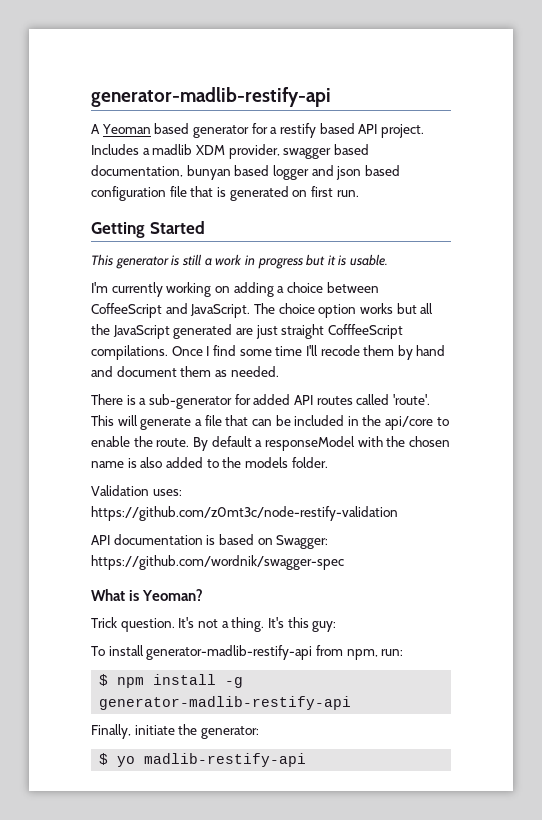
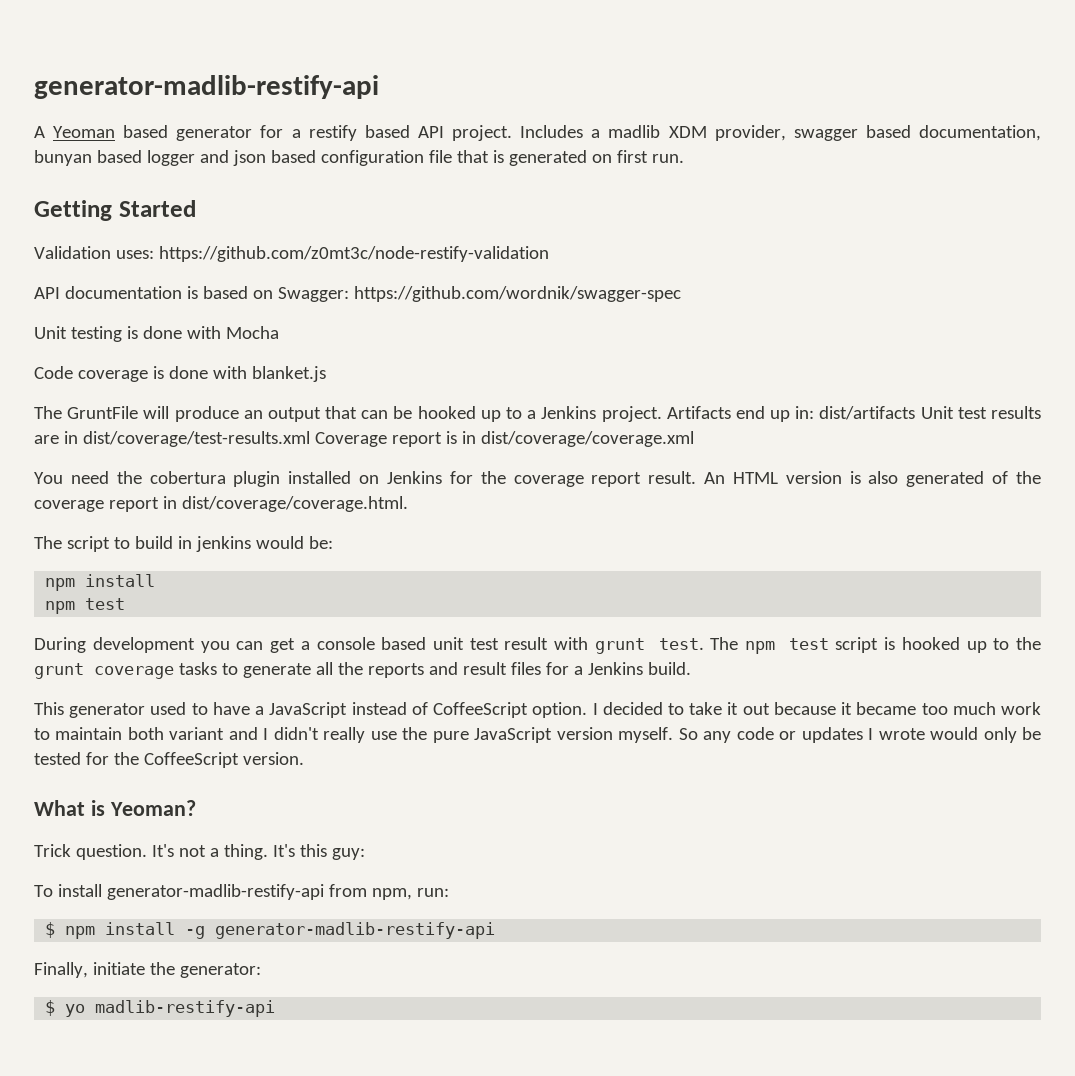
- This generator is still a work in progress but it is usable.
- I'm currently working on adding a choice between CoffeeScript and JavaScript. The choice option works but all the JavaScript generated are just straight CofffeeScript compilations. Once I find some time I'll recode them by hand and document them as needed.
- There is a sub-generator for added API routes called 'route'. This will generate a file that can be included in the api/core to enable the route. By default a responseModel with the chosen name is also added to the models folder.
+ Unit testing is done with Mocha
+ Code coverage is done with blanket.js
+ The GruntFile will produce an output that can be hooked up to a Jenkins project. Artifacts end up in: dist/artifacts Unit test results are in dist/coverage/test-results.xml Coverage report is in dist/coverage/coverage.xml
+ You need the cobertura plugin installed on Jenkins for the coverage report result. An HTML version is also generated of the coverage report in dist/coverage/coverage.html.
+ The script to build in jenkins would be:
+ npm install
+ npm test
+ During development you can get a console based unit test result with grunt test. The npm test script is hooked up to the grunt coverage tasks to generate all the reports and result files for a Jenkins build.
+ This generator used to have a JavaScript instead of CoffeeScript option. I decided to take it out because it became too much work to maintain both variant and I didn't really use the pure JavaScript version myself. So any code or updates I wrote would only be tested for the CoffeeScript version.

